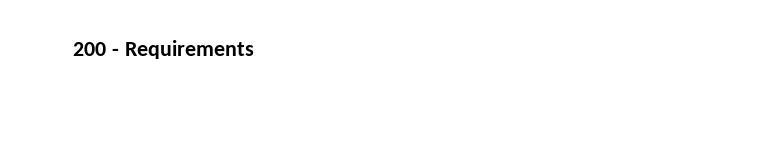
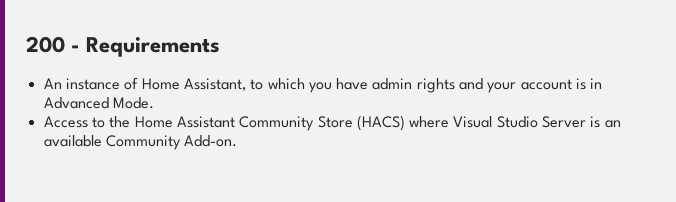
+ An instance of Home Assistant, to which you have admin rights and your account is in Advanced Mode.
+ Access to the Home Assistant Community Store (HACS) where Visual Studio Server is an available Community Add-on.

